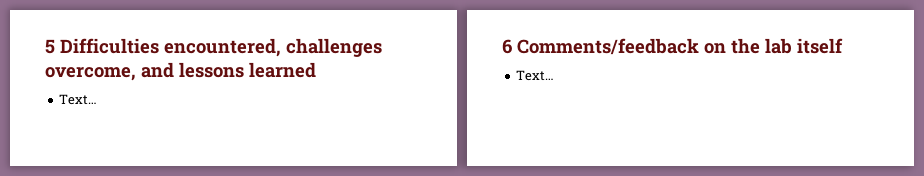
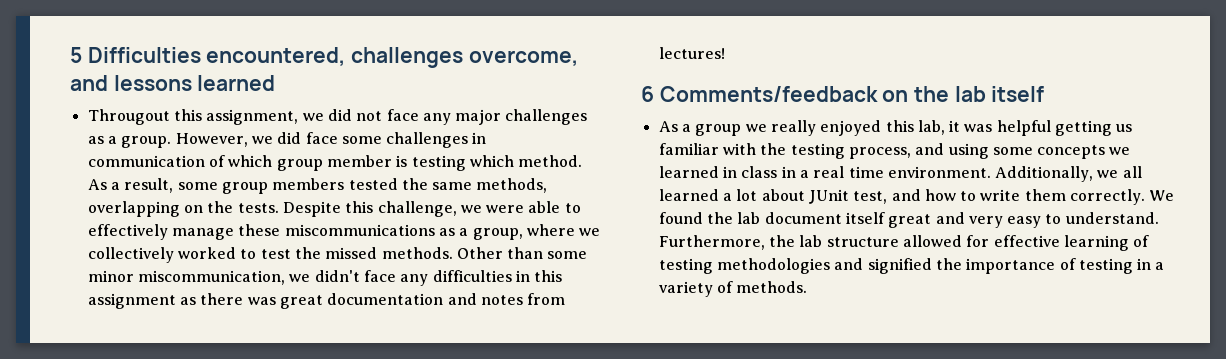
  5 Difficulties encountered, challenges overcome, and lessons learned
- Text…
+ Througout this assignment, we did not face any major challenges as a group. However, we did face some challenges in communication of which group member is testing which method. As a result, some group members tested the same methods, overlapping on the tests. Despite this challenge, we were able to effectively manage these miscommunications as a group, where we collectively worked to test the missed methods. Other than some minor miscommunication, we didn't face any difficulties in this assignment as there was great documentation and notes from lectures!
  6 Comments/feedback on the lab itself
- Text…
+ As a group we really enjoyed this lab, it was helpful getting us familiar with the testing process, and using some concepts we learned in class in a real time environment. Additionally, we all learned a lot about JUnit test, and how to write them correctly. We found the lab document itself great and very easy to understand. Furthermore, the lab structure allowed for effective learning of testing methodologies and signified the importance of testing in a variety of methods.

